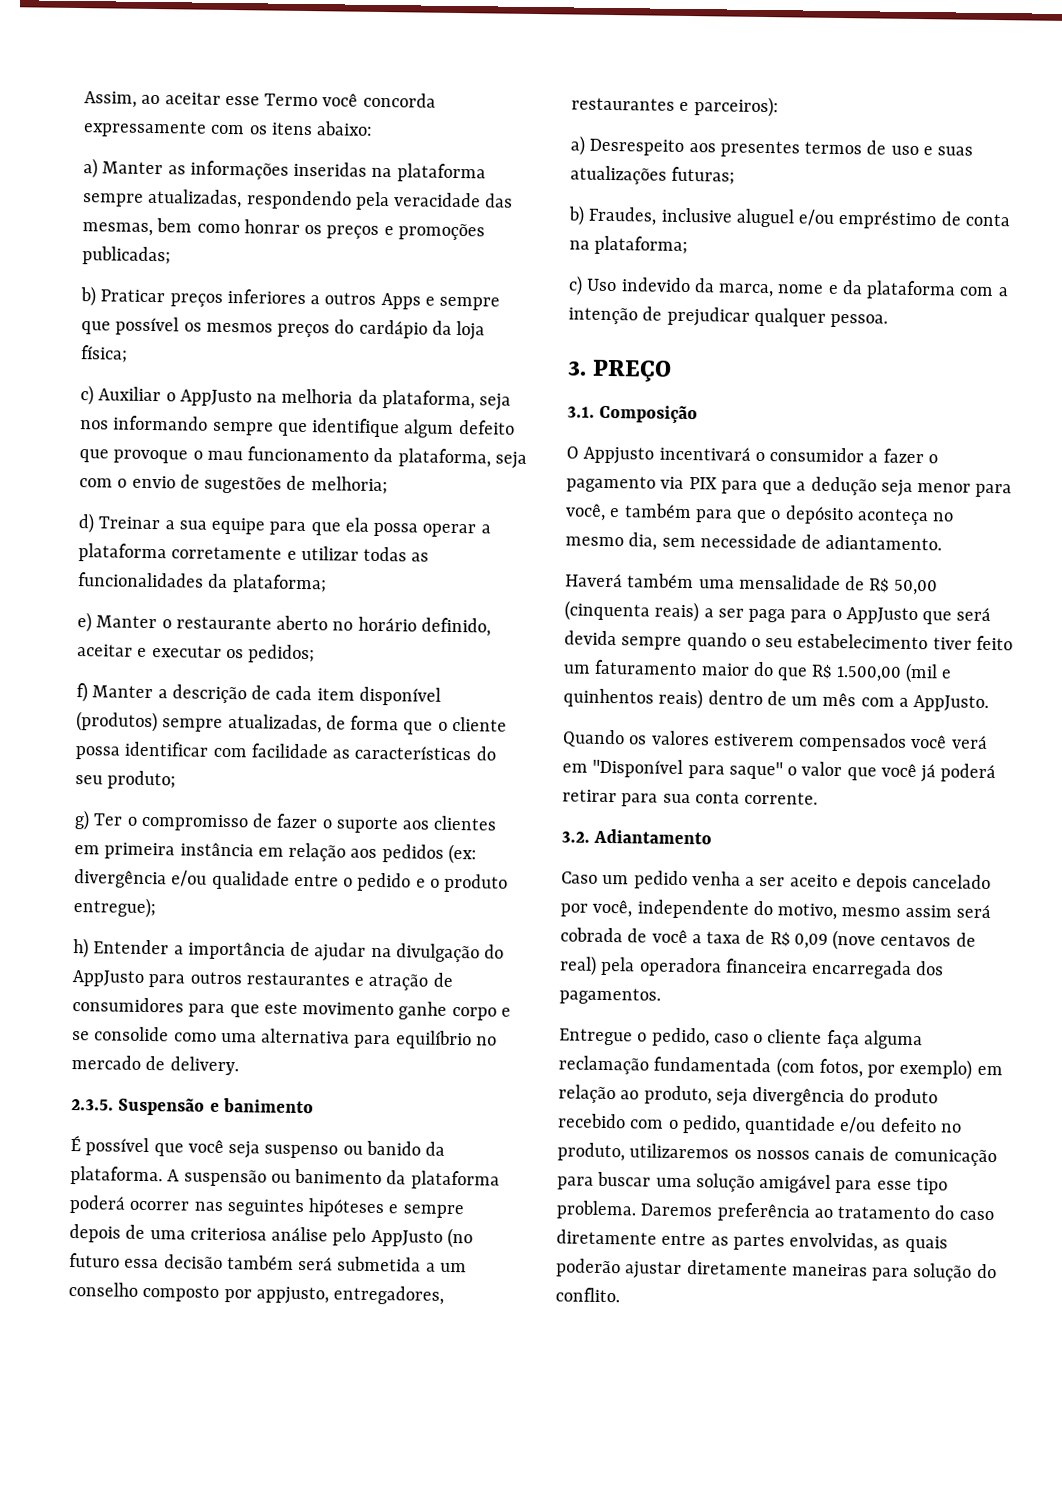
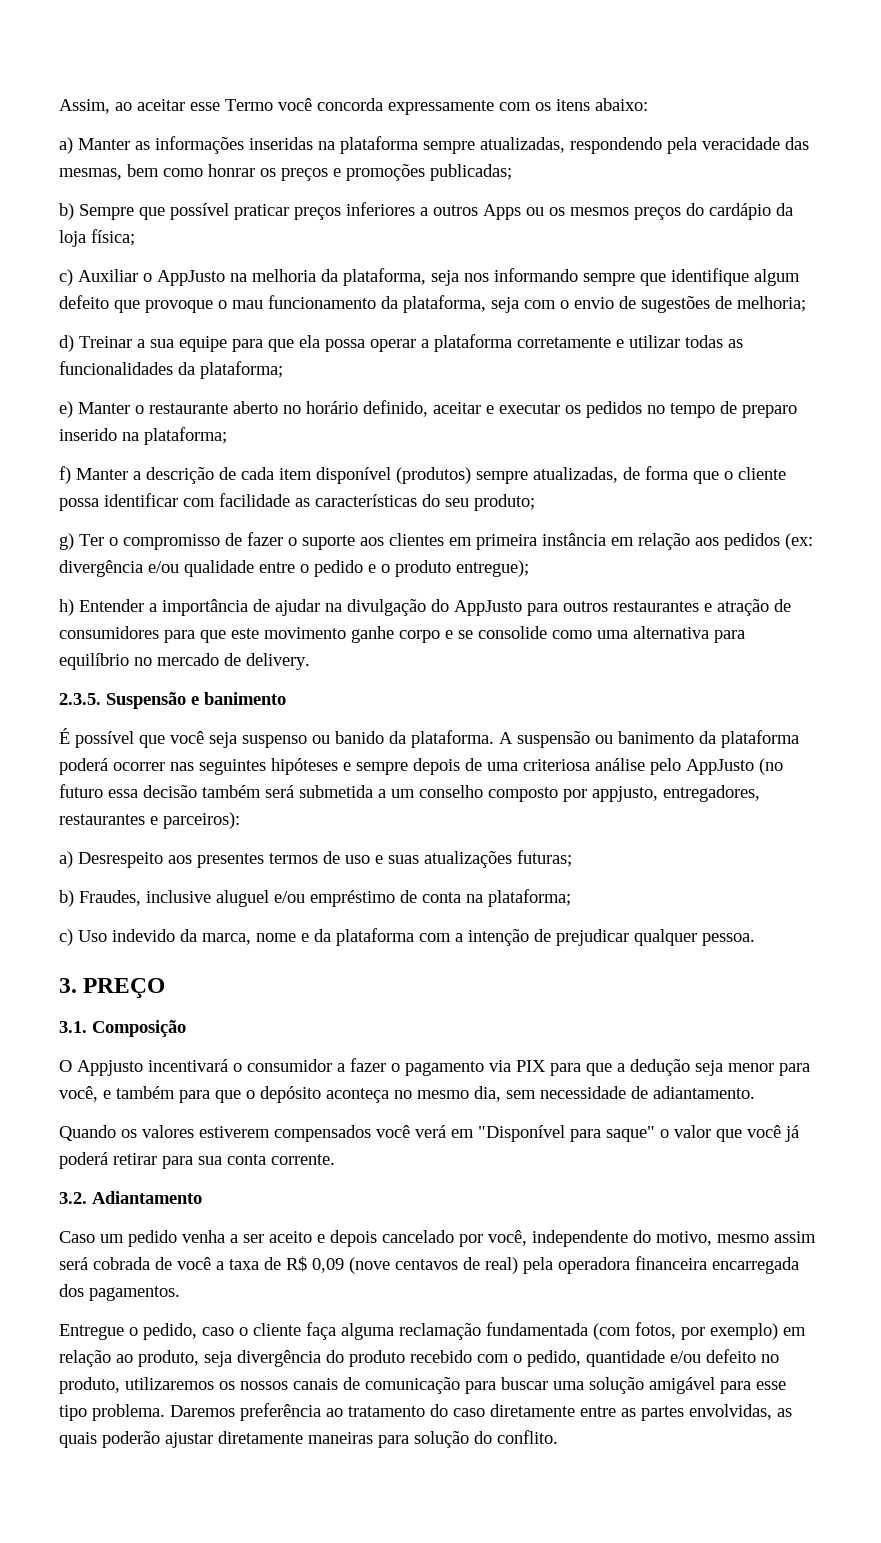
- b) Praticar preços inferiores a outros Apps e sempre que possível os mesmos preços do cardápio da loja física;
+ b) Sempre que possível praticar preços inferiores a outros Apps ou os mesmos preços do cardápio da loja física;
- e) Manter o restaurante aberto no horário definido, aceitar e executar os pedidos;
+ e) Manter o restaurante aberto no horário definido, aceitar e executar os pedidos no tempo de preparo inserido na plataforma;
- Haverá também uma mensalidade de R$ 50,00 (cinquenta reais) a ser paga para o AppJusto que será devida sempre quando o seu estabelecimento tiver feito um faturamento maior do que R$ 1.500,00 (mil e quinhentos reais) dentro de um mês com a AppJusto.

